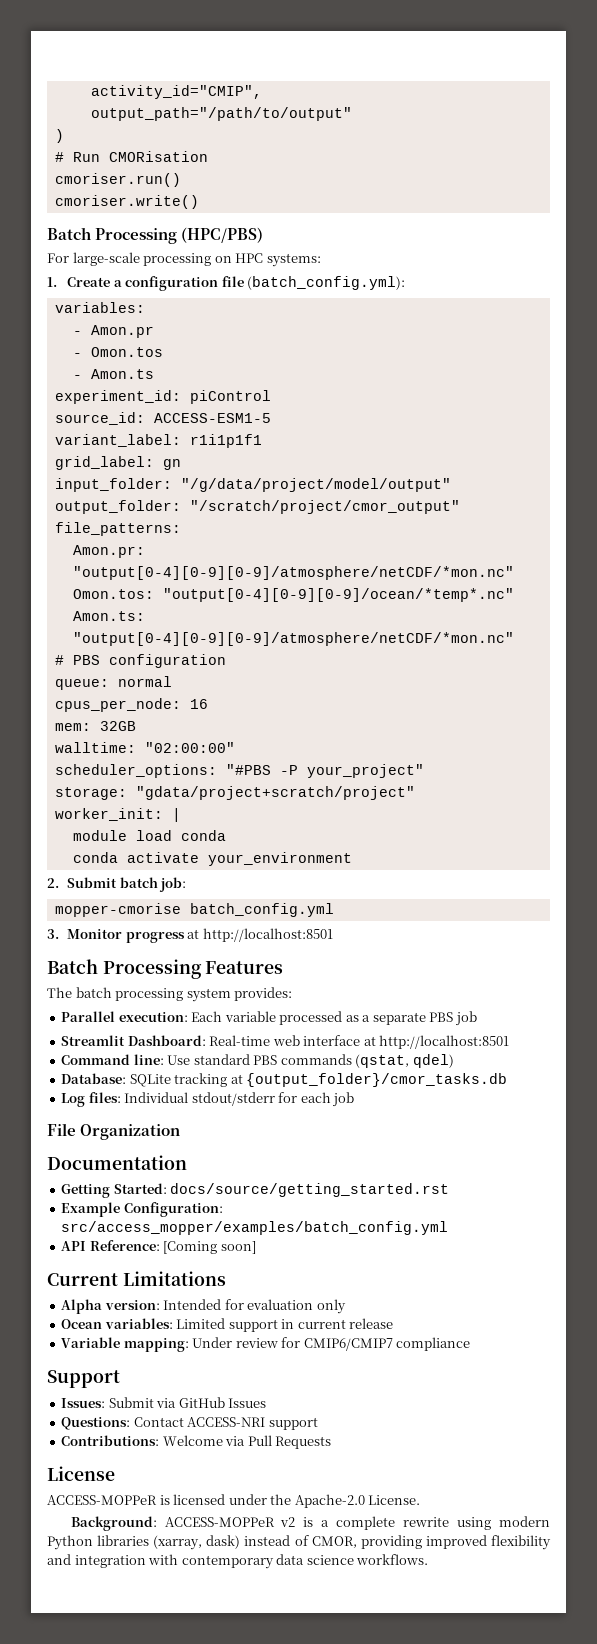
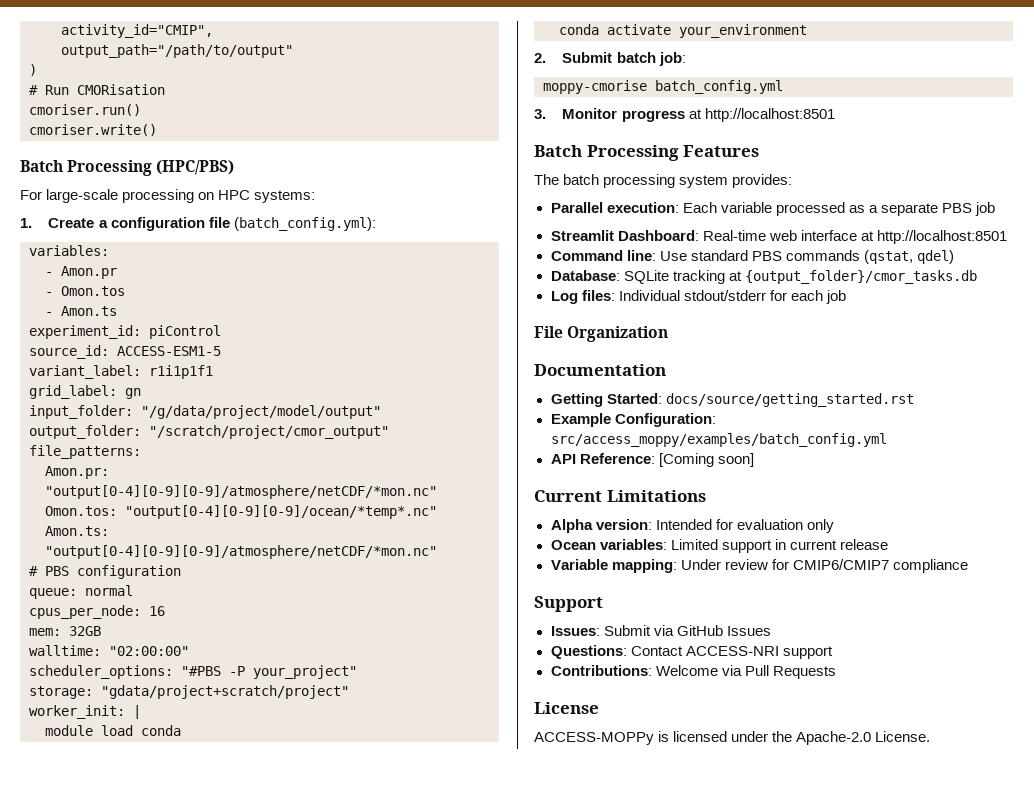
- mopper-cmorise batch_config.yml
+ moppy-cmorise batch_config.yml
- Example Configuration: src/access_mopper/examples/batch_config.yml
+ Example Configuration: src/access_moppy/examples/batch_config.yml
- ACCESS-MOPPeR is licensed under the Apache-2.0 License.
+ ACCESS-MOPPy is licensed under the Apache-2.0 License.
- Background: ACCESS-MOPPeR v2 is a complete rewrite using modern Python libraries (xarray, dask) instead of CMOR, providing improved flexibility and integration with contemporary data science workflows.

